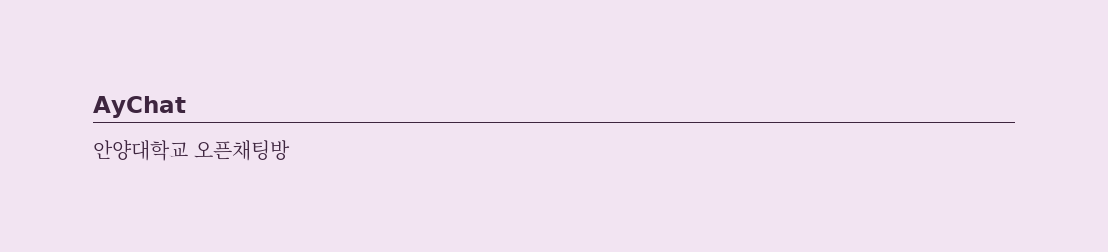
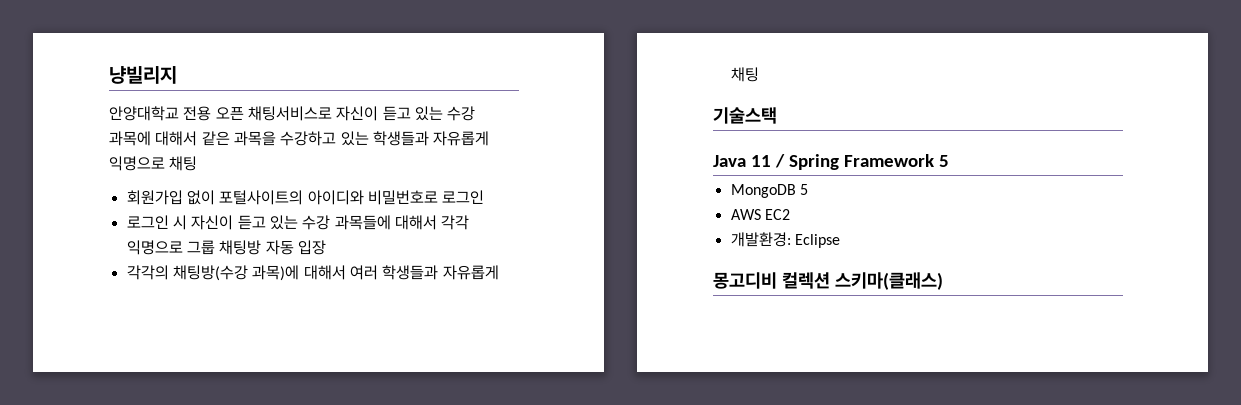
- AyChat
+ 냥빌리지
- 안양대학교 오픈채팅방
+ 안양대학교 전용 오픈 채팅서비스로 자신이 듣고 있는 수강 과목에 대해서 같은 과목을 수강하고 있는 학생들과 자유롭게 익명으로 채팅
+ 회원가입 없이 포털사이트의 아이디와 비밀번호로 로그인
+ 로그인 시 자신이 듣고 있는 수강 과목들에 대해서 각각 익명으로 그룹 채팅방 자동 입장
+ 각각의 채팅방(수강 과목)에 대해서 여러 학생들과 자유롭게 채팅
+ 기술스택
+ Java 11 / Spring Framework 5
+ MongoDB 5
+ AWS EC2
+ 개발환경: Eclipse
+ 몽고디비 컬렉션 스키마(클래스)

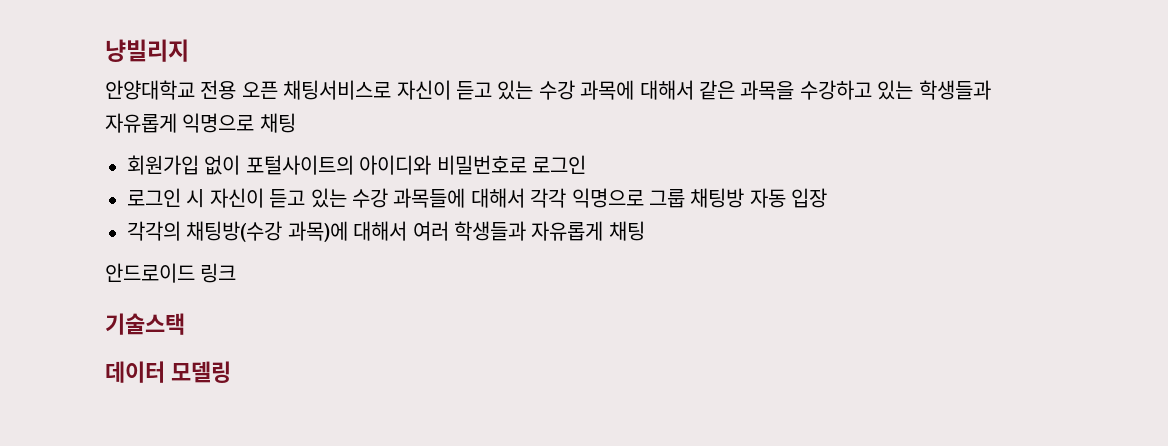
+ 안드로이드 링크
- Java 11 / Spring Framework 5
- MongoDB 5
- AWS EC2
- 개발환경: Eclipse
- 몽고디비 컬렉션 스키마(클래스)
+ 데이터 모델링

